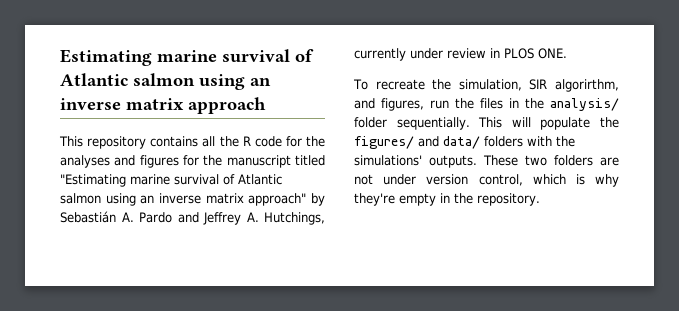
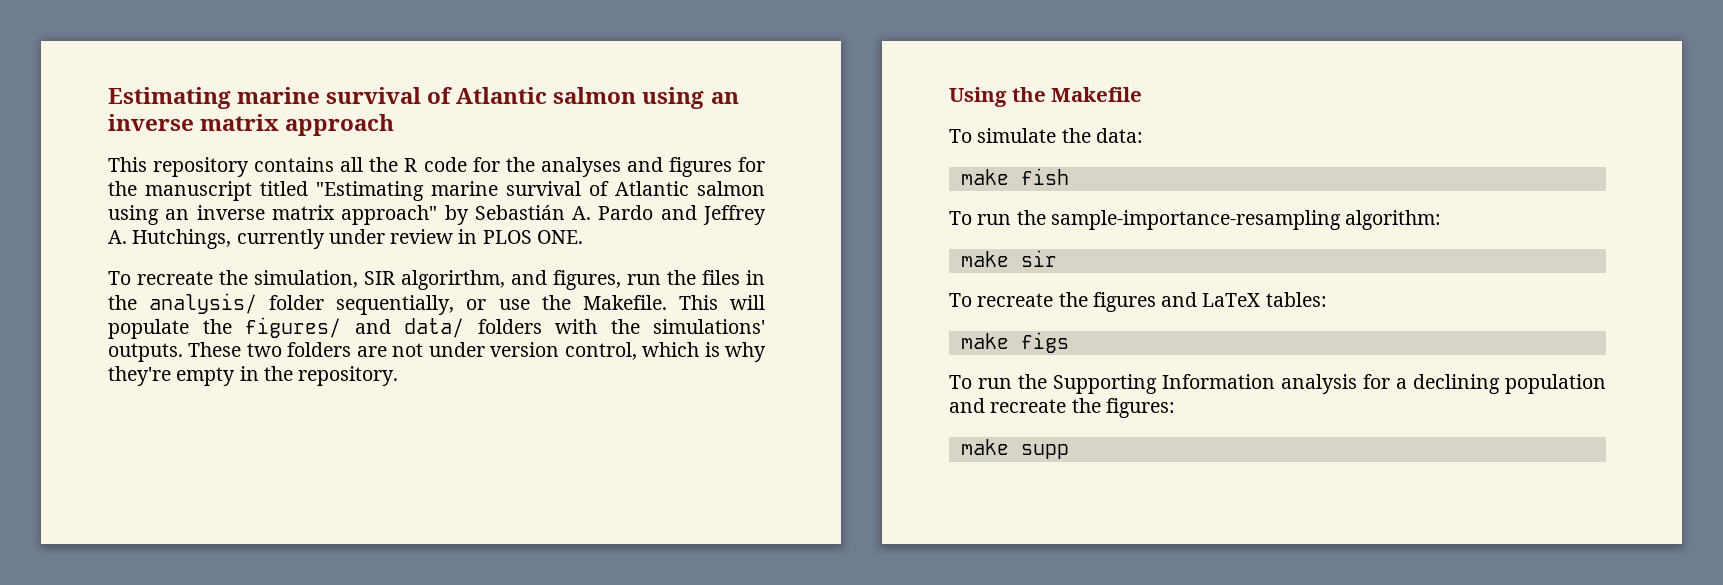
- To recreate the simulation, SIR algorirthm, and figures, run the files in the analysis/ folder sequentially.
+ To recreate the simulation, SIR algorirthm, and figures, run the files in the analysis/ folder sequentially, or use the Makefile.
+ Using the Makefile
+ To simulate the data:
+ make fish
+ To run the sample-importance-resampling algorithm:
+ make sir
+ To recreate the figures and LaTeX tables:
+ make figs
+ To run the Supporting Information analysis for a declining population and recreate the figures:
+ make supp

